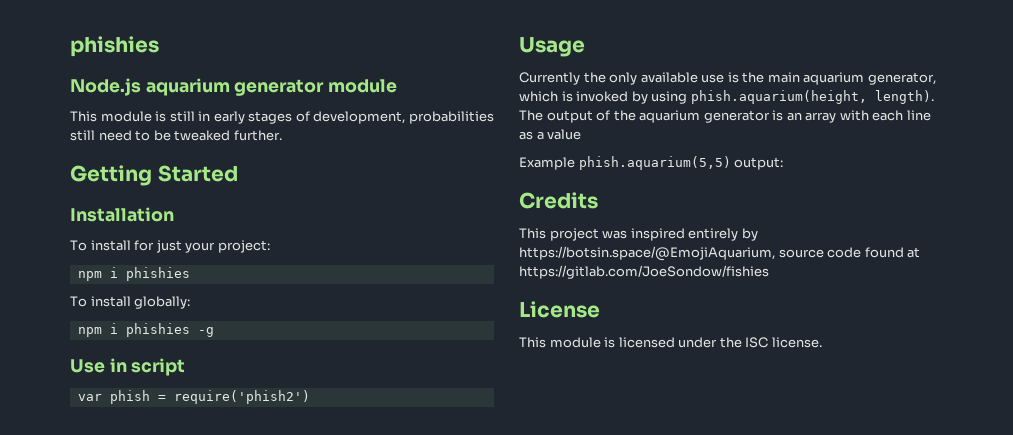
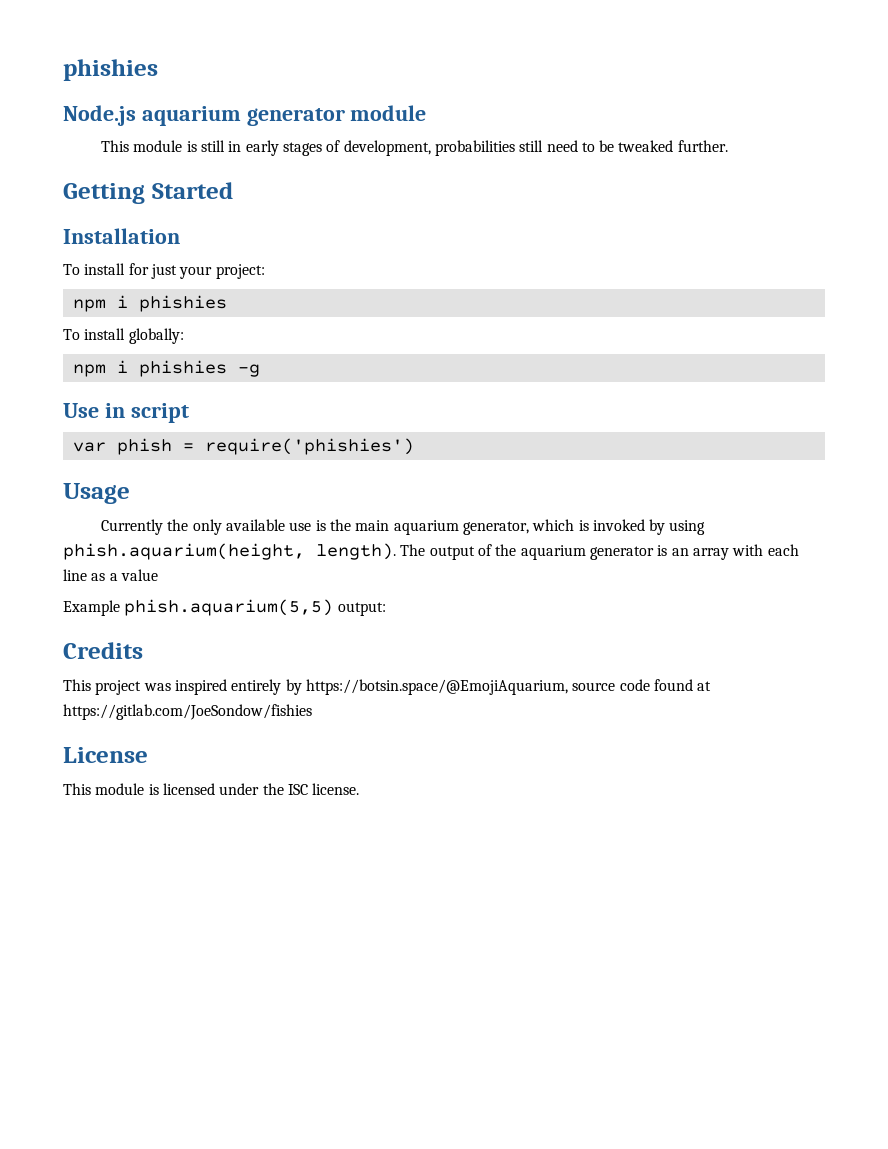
- var phish = require('phish2')
+ var phish = require('phishies')

